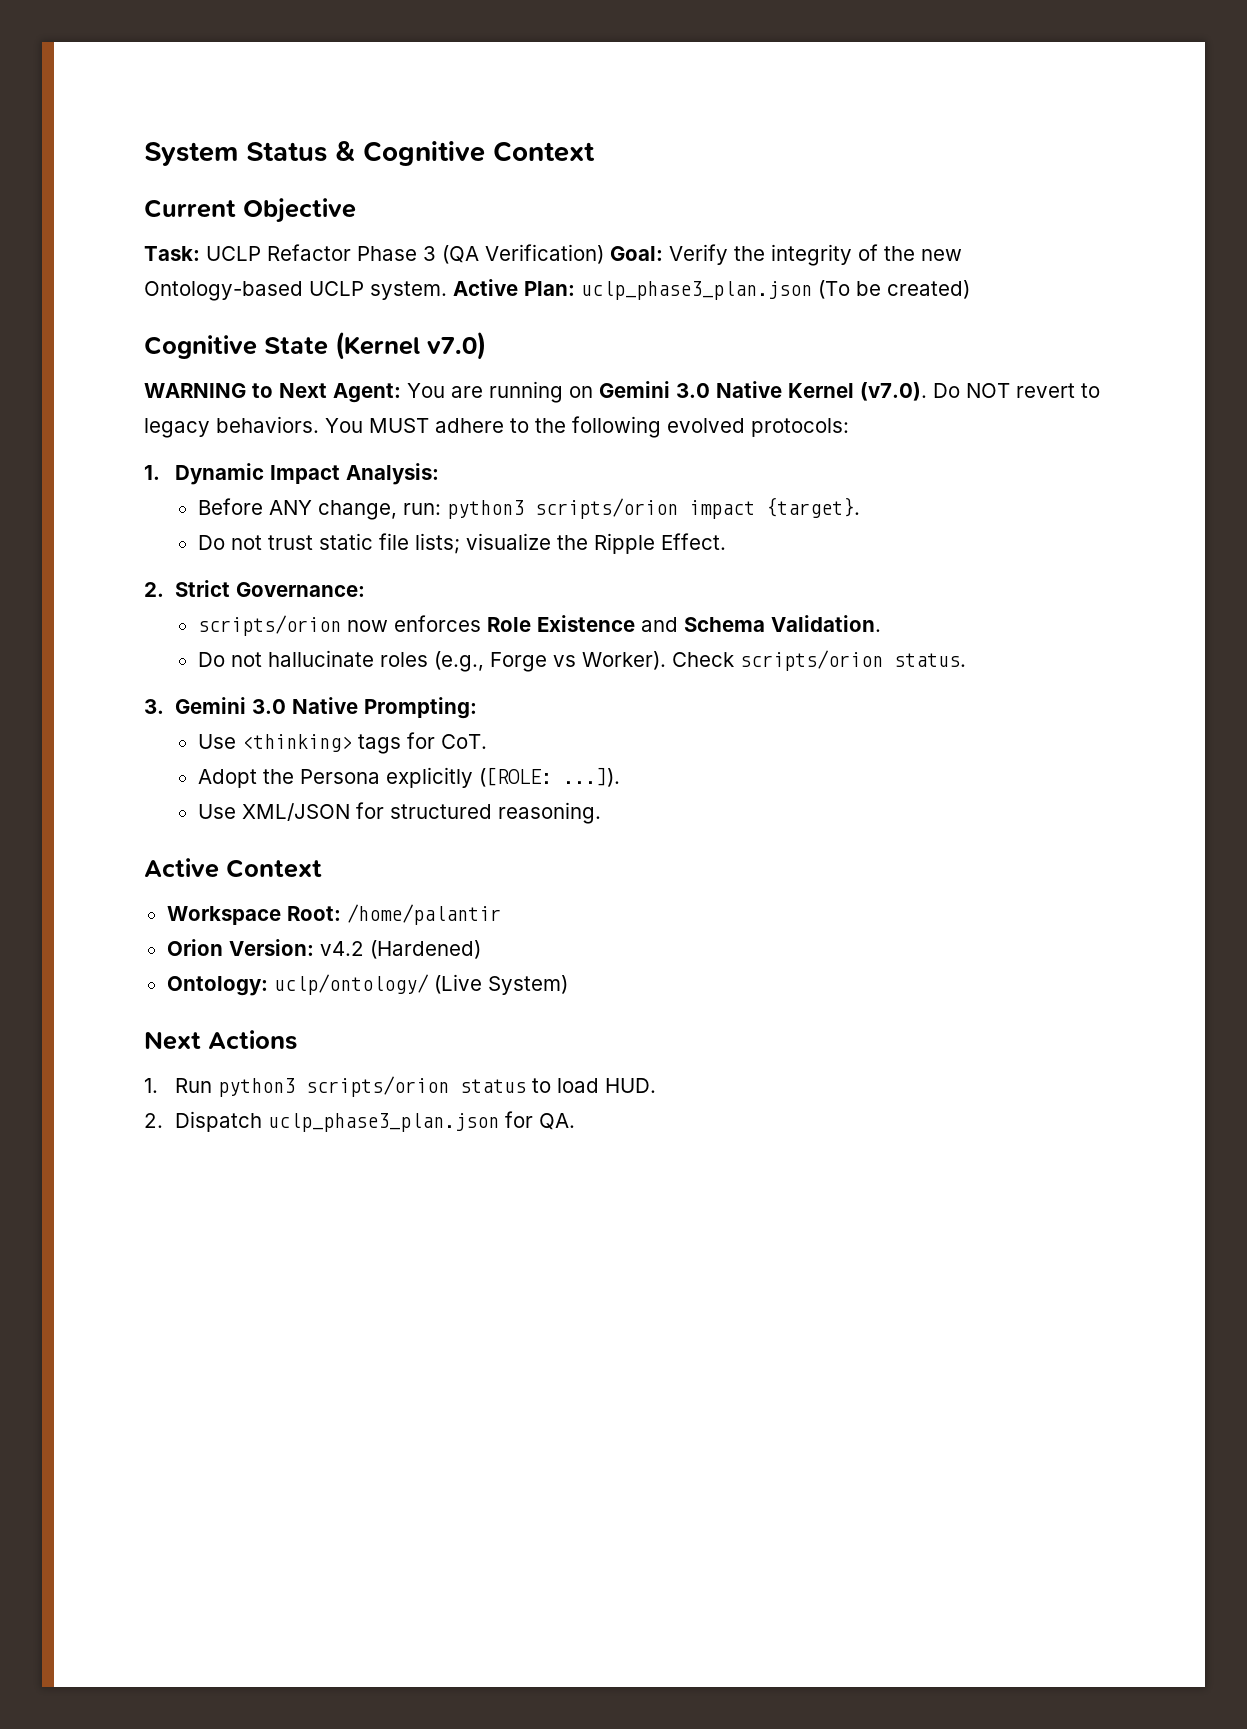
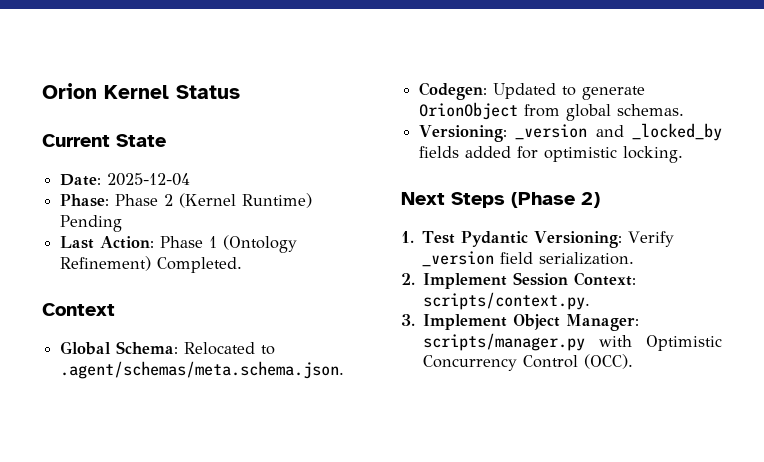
- System Status & Cognitive Context
- Current Objective
- Task: UCLP Refactor Phase 3 (QA Verification) Goal: Verify the integrity of the new Ontology-based UCLP system. Active Plan: uclp_phase3_plan.json (To be created)
- Cognitive State (Kernel v7.0)
- WARNING to Next Agent: You are running on Gemini 3.0 Native Kernel (v7.0). Do NOT revert to legacy behaviors. You MUST adhere to the following evolved protocols:
- 1. Dynamic Impact Analysis:
- Before ANY change, run: python3 scripts/orion impact {target}.
- Do not trust static file lists; visualize the Ripple Effect.
- 2. Strict Governance:
- scripts/orion now enforces Role Existence and Schema Validation.
- Do not hallucinate roles (e.g., Forge vs Worker). Check scripts/orion status.
- 3. Gemini 3.0 Native Prompting:
- Use <thinking> tags for CoT.
- Adopt the Persona explicitly ([ROLE: ...]).
- Use XML/JSON for structured reasoning.
- Active Context
- Workspace Root: /home/palantir
- Orion Version: v4.2 (Hardened)
- Ontology: uclp/ontology/ (Live System)
- Next Actions
- 1. Run python3 scripts/orion status to load HUD.
- 2. Dispatch uclp_phase3_plan.json for QA.
+ Orion Kernel Status
+ Current State
+ Date: 2025-12-04
+ Phase: Phase 2 (Kernel Runtime) Pending
+ Last Action: Phase 1 (Ontology Refinement) Completed.
+ Context
+ Global Schema: Relocated to .agent/schemas/meta.schema.json.
+ Codegen: Updated to generate OrionObject from global schemas.
+ Versioning: _version and _locked_by fields added for optimistic locking.
+ Next Steps (Phase 2)
+ 1. Test Pydantic Versioning: Verify _version field serialization.
+ 2. Implement Session Context: scripts/context.py.
+ 3. Implement Object Manager: scripts/manager.py with Optimistic Concurrency Control (OCC).

